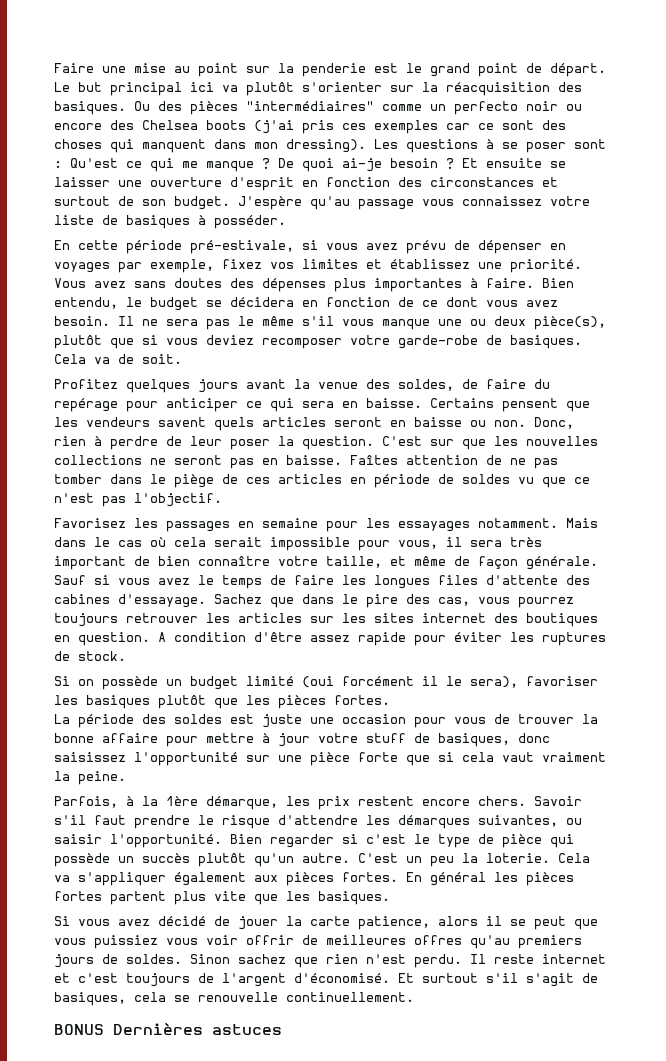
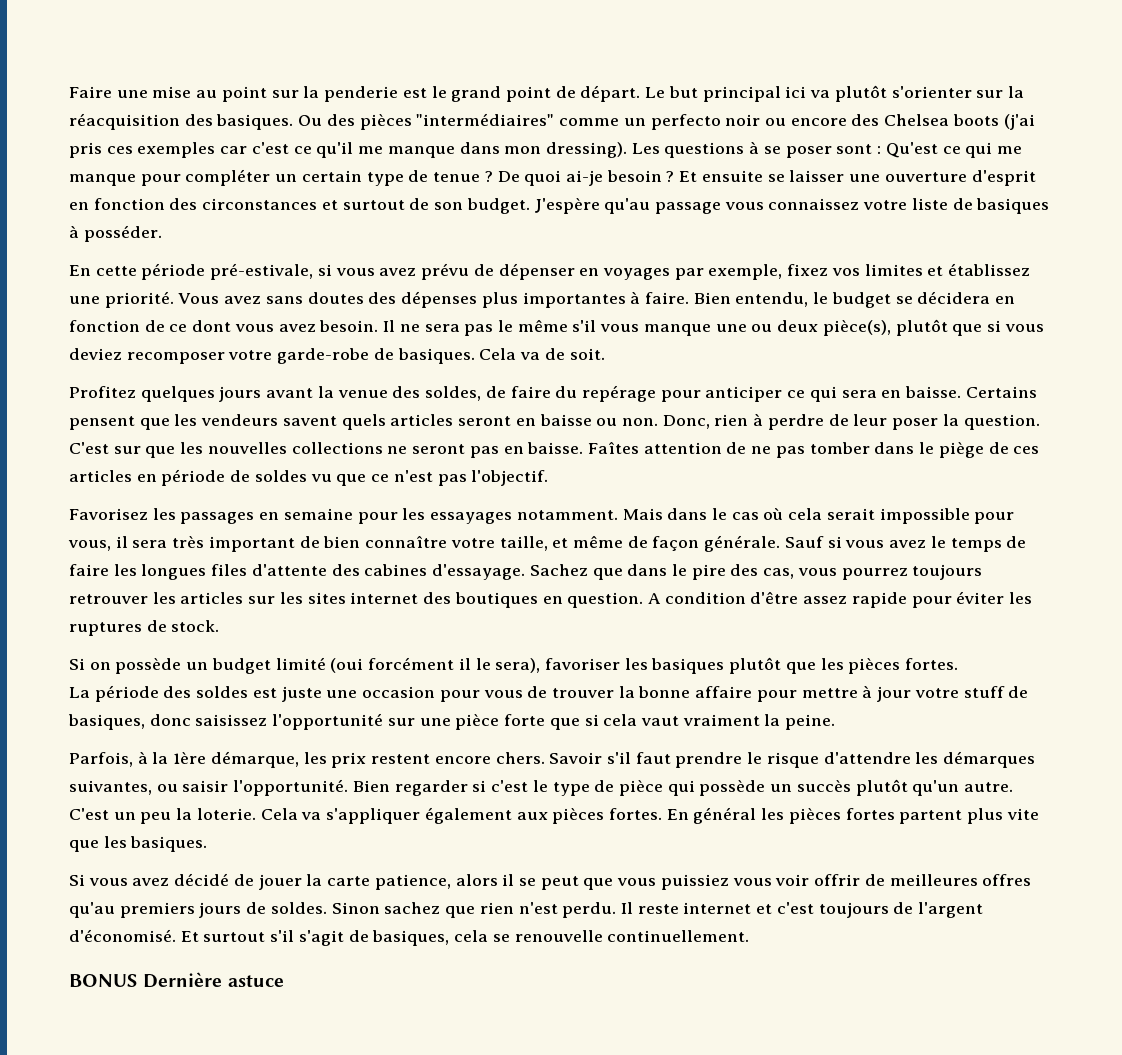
- Ou des pièces "intermédiaires" comme un perfecto noir ou encore des Chelsea boots (j'ai pris ces exemples car ce sont des choses qui manquent dans mon dressing).
+ Ou des pièces "intermédiaires" comme un perfecto noir ou encore des Chelsea boots (j'ai pris ces exemples car c'est ce qu'il me manque dans mon dressing).
- Les questions à se poser sont : Qu'est ce qui me manque ?
+ Les questions à se poser sont : Qu'est ce qui me manque pour compléter un certain type de tenue ?
- BONUS Dernières astuces
+ BONUS Dernière astuce

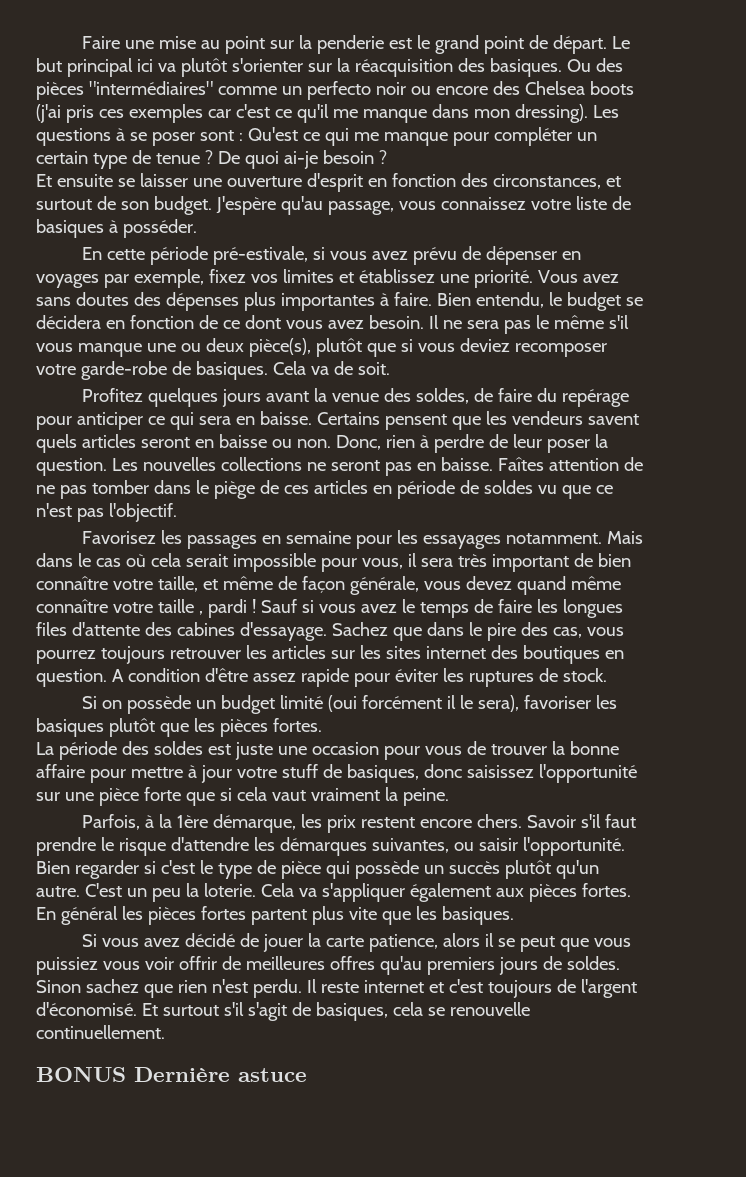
- De quoi ai-je besoin ? Et ensuite se laisser une ouverture d'esprit en fonction des circonstances et surtout de son budget.
+ De quoi ai-je besoin ?
+ Et ensuite se laisser une ouverture d'esprit en fonction des circonstances, et surtout de son budget.
- J'espère qu'au passage vous connaissez votre liste de basiques à posséder.
+ J'espère qu'au passage, vous connaissez votre liste de basiques à posséder.
- C'est sur que les nouvelles collections ne seront pas en baisse.
+ Les nouvelles collections ne seront pas en baisse.
- Mais dans le cas où cela serait impossible pour vous, il sera très important de bien connaître votre taille, et même de façon générale.
+ Mais dans le cas où cela serait impossible pour vous, il sera très important de bien connaître votre taille, et même de façon générale, vous devez quand même connaître votre taille , pardi !

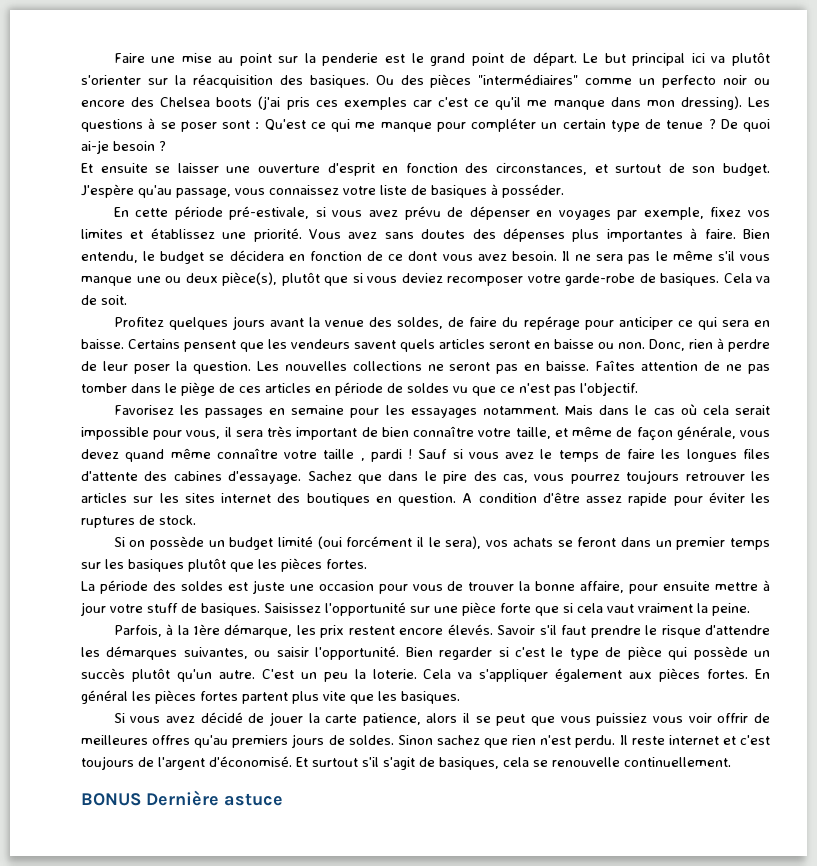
- Si on possède un budget limité (oui forcément il le sera), favoriser les basiques plutôt que les pièces fortes.
+ Si on possède un budget limité (oui forcément il le sera), vos achats se feront dans un premier temps sur les basiques plutôt que les pièces fortes.
- La période des soldes est juste une occasion pour vous de trouver la bonne affaire pour mettre à jour votre stuff de basiques, donc saisissez l'opportunité sur une pièce forte que si cela vaut vraiment la peine.
+ La période des soldes est juste une occasion pour vous de trouver la bonne affaire, pour ensuite mettre à jour votre stuff de basiques. Saisissez l'opportunité sur une pièce forte que si cela vaut vraiment la peine.
- Parfois, à la 1ère démarque, les prix restent encore chers.
+ Parfois, à la 1ère démarque, les prix restent encore élevés.

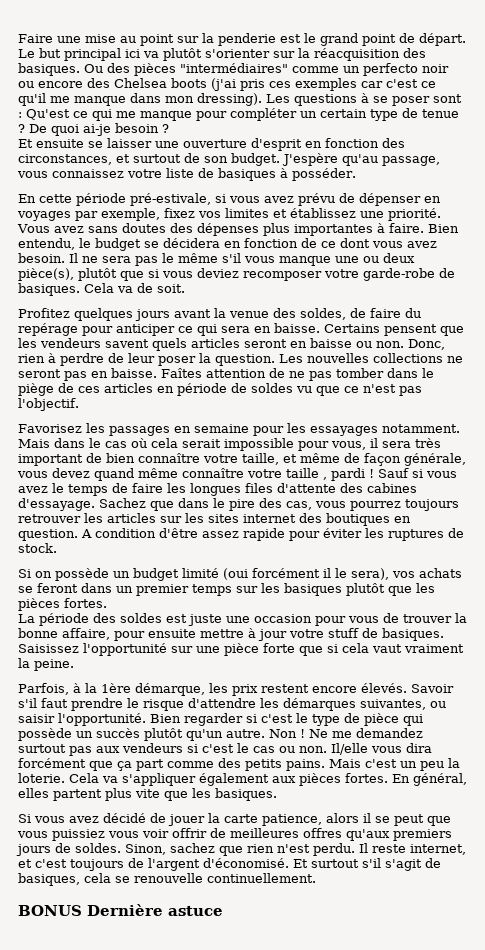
- C'est un peu la loterie.
+ Non ! Ne me demandez surtout pas aux vendeurs si c'est le cas ou non. Il/elle vous dira forcément que ça part comme des petits pains. Mais c'est un peu la loterie.
- En général les pièces fortes partent plus vite que les basiques.
+ En général, elles partent plus vite que les basiques.
- Si vous avez décidé de jouer la carte patience, alors il se peut que vous puissiez vous voir offrir de meilleures offres qu'au premiers jours de soldes.
+ Si vous avez décidé de jouer la carte patience, alors il se peut que vous puissiez vous voir offrir de meilleures offres qu'aux premiers jours de soldes.
- Sinon sachez que rien n'est perdu.
+ Sinon, sachez que rien n'est perdu.
- Il reste internet et c'est toujours de l'argent d'économisé.
+ Il reste internet, et c'est toujours de l'argent d'économisé.

